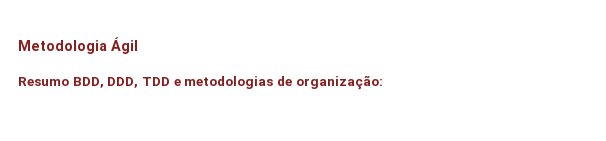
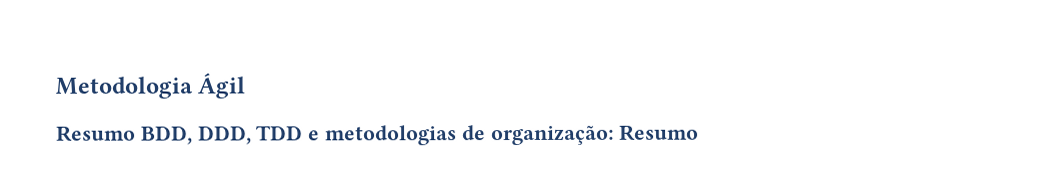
- Resumo BDD, DDD, TDD e metodologias de organização:
+ Resumo BDD, DDD, TDD e metodologias de organização: Resumo

